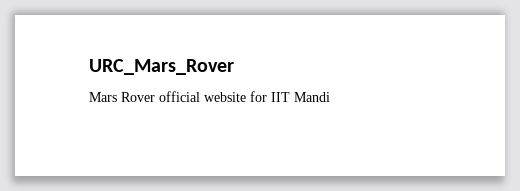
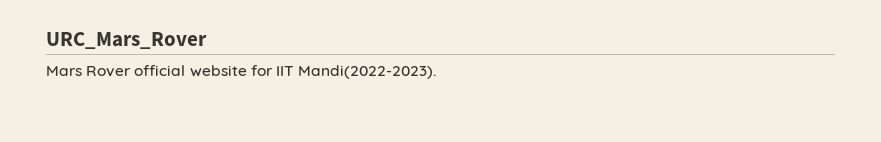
- Mars Rover official website for IIT Mandi
+ Mars Rover official website for IIT Mandi(2022-2023).

